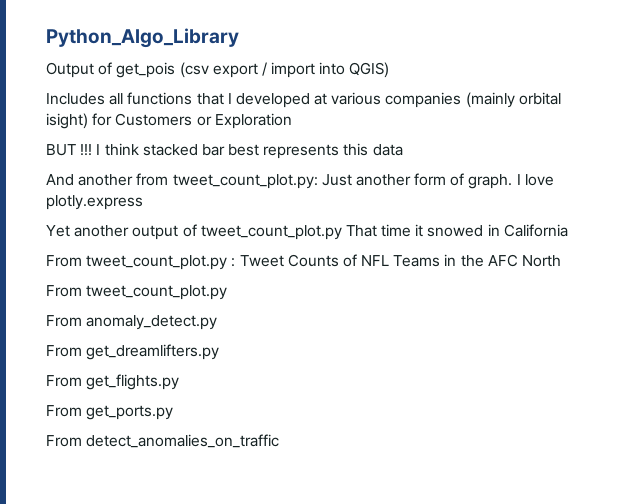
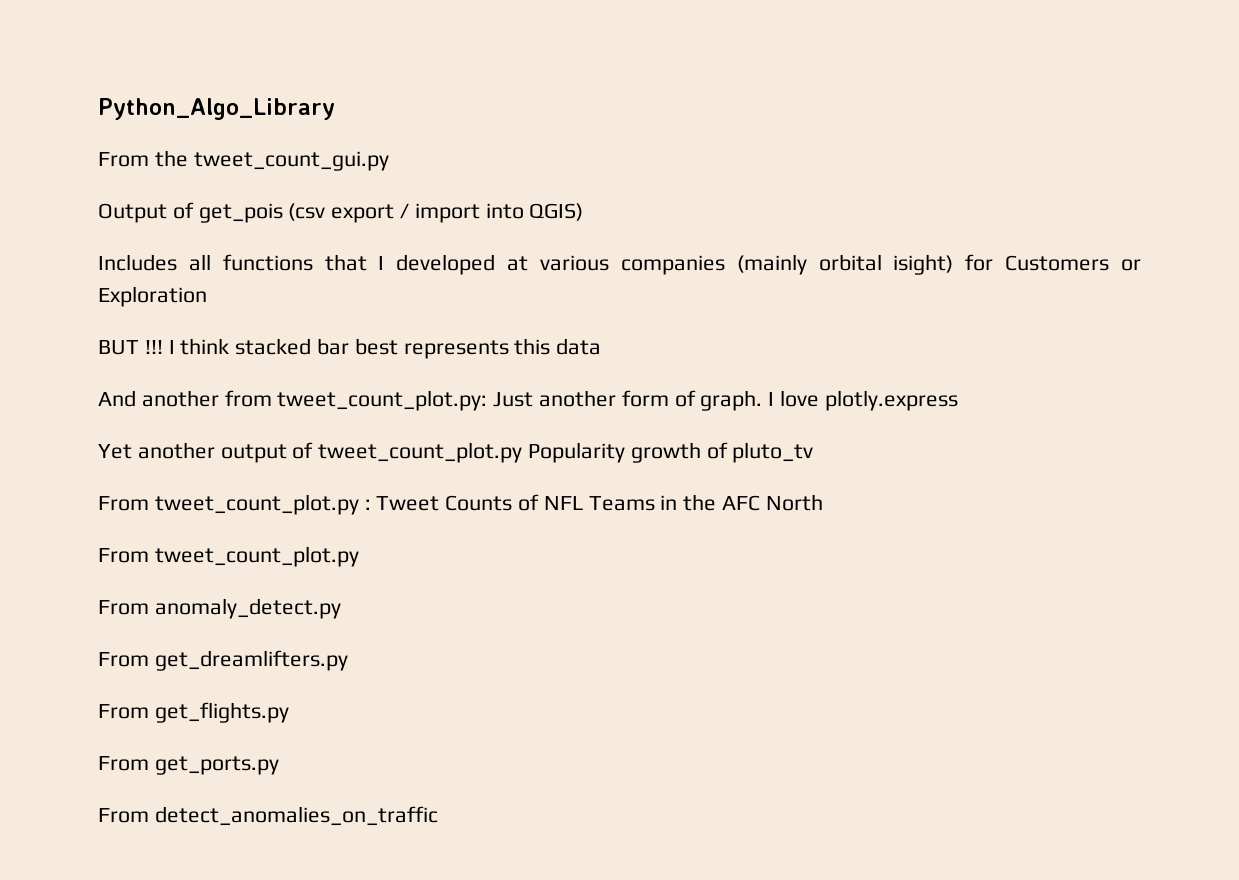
+ From the tweet_count_gui.py
- Yet another output of tweet_count_plot.py That time it snowed in California
+ Yet another output of tweet_count_plot.py Popularity growth of pluto_tv

